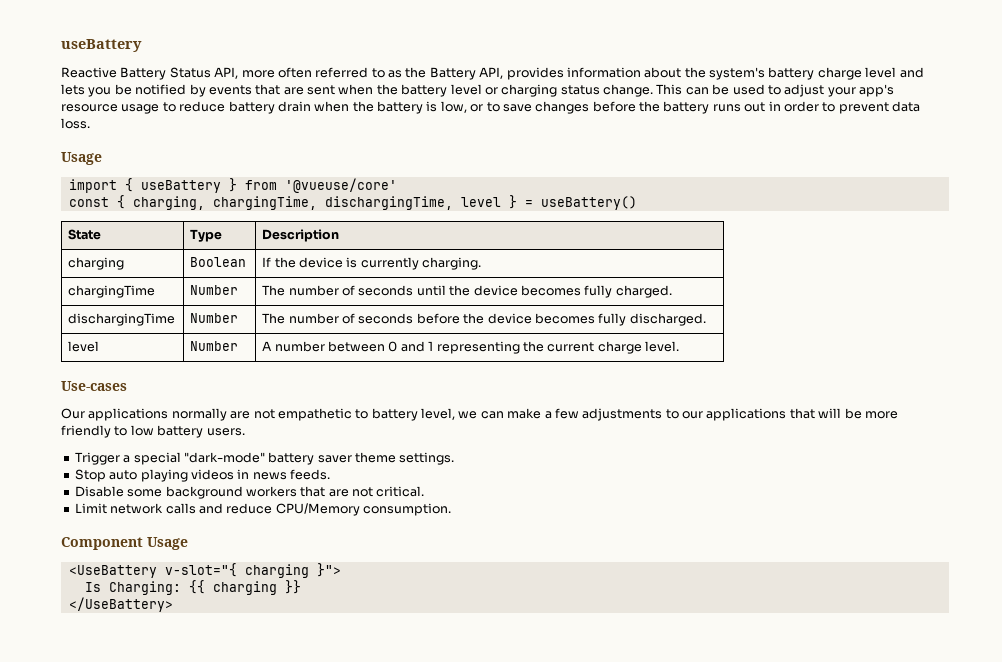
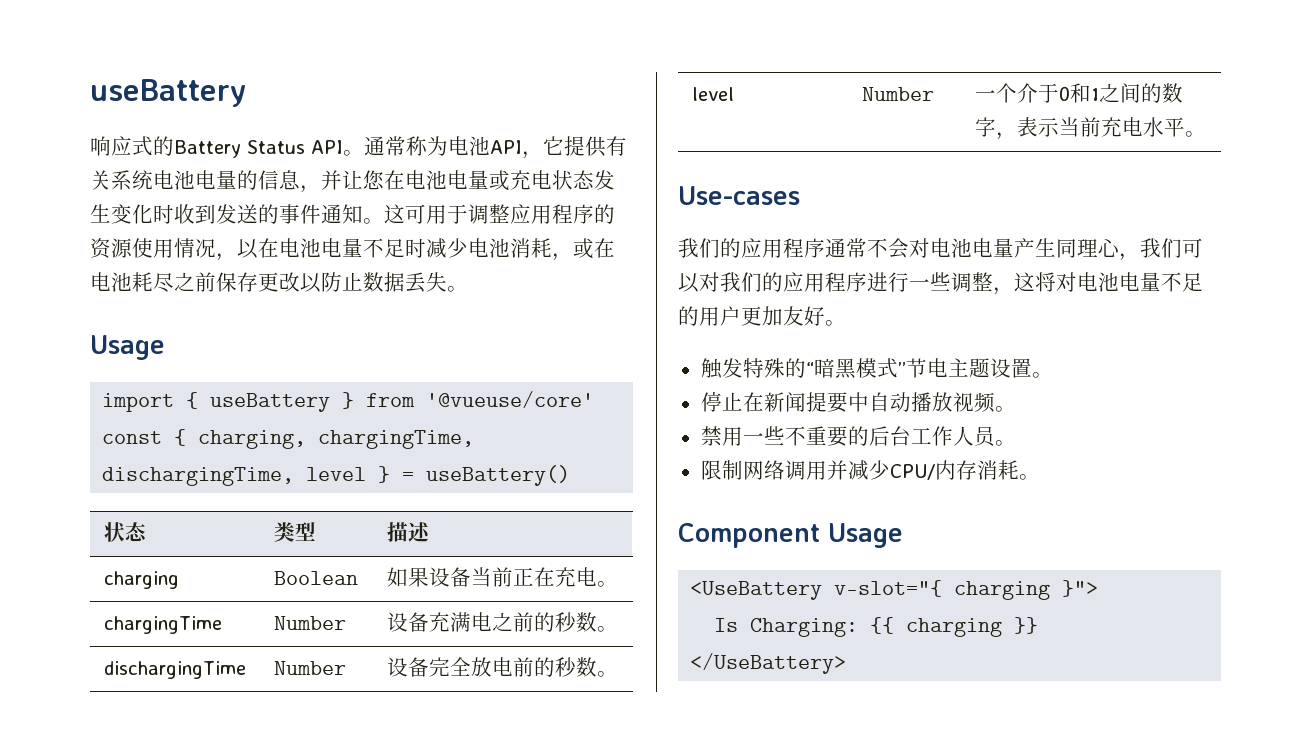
- Reactive Battery Status API, more often referred to as the Battery API, provides information about the system's battery charge level and lets you be notified by events that are sent when the battery level or charging status change. This can be used to adjust your app's resource usage to reduce battery drain when the battery is low, or to save changes before the battery runs out in order to prevent data loss.
+ 响应式的Battery Status API。通常称为电池API，它提供有关系统电池电量的信息，并让您在电池电量或充电状态发生变化时收到发送的事件通知。这可用于调整应用程序的资源使用情况，以在电池电量不足时减少电池消耗，或在电池耗尽之前保存更改以防止数据丢失。
- State | Type | Description
+ 状态 | 类型 | 描述
- charging | Boolean | If the device is currently charging.
- chargingTime | Number | The number of seconds until the device becomes fully charged.
- dischargingTime | Number | The number of seconds before the device becomes fully discharged.
- level | Number | A number between 0 and 1 representing the current charge level.
+ charging | Boolean | 如果设备当前正在充电。
+ chargingTime | Number | 设备充满电之前的秒数。
+ dischargingTime | Number | 设备完全放电前的秒数。
+ level | Number | 一个介于0和1之间的数字，表示当前充电水平。
  Use-cases
- Our applications normally are not empathetic to battery level, we can make a few adjustments to our applications that will be more friendly to low battery users.
- Trigger a special "dark-mode" battery saver theme settings.
- Stop auto playing videos in news feeds.
- Disable some background workers that are not critical.
- Limit network calls and reduce CPU/Memory consumption.
+ 我们的应用程序通常不会对电池电量产生同理心，我们可以对我们的应用程序进行一些调整，这将对电池电量不足的用户更加友好。
+ 触发特殊的“暗黑模式”节电主题设置。
+ 停止在新闻提要中自动播放视频。
+ 禁用一些不重要的后台工作人员。
+ 限制网络调用并减少CPU/内存消耗。

